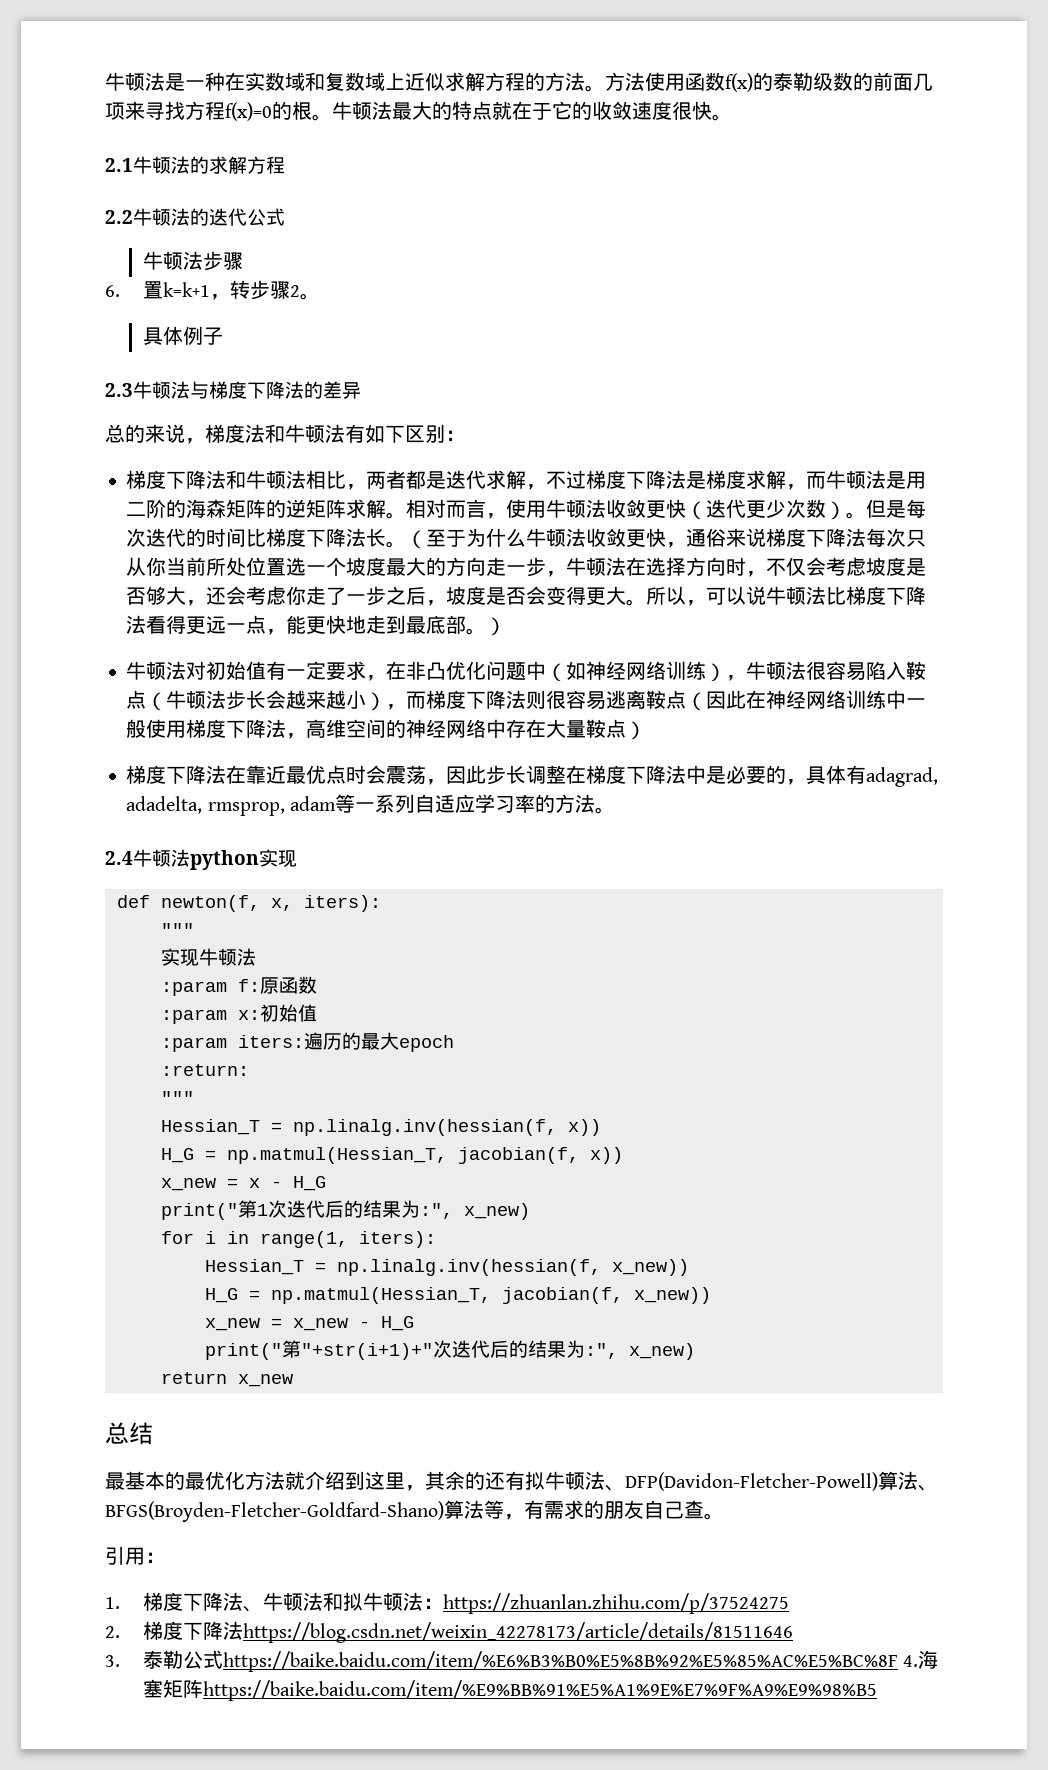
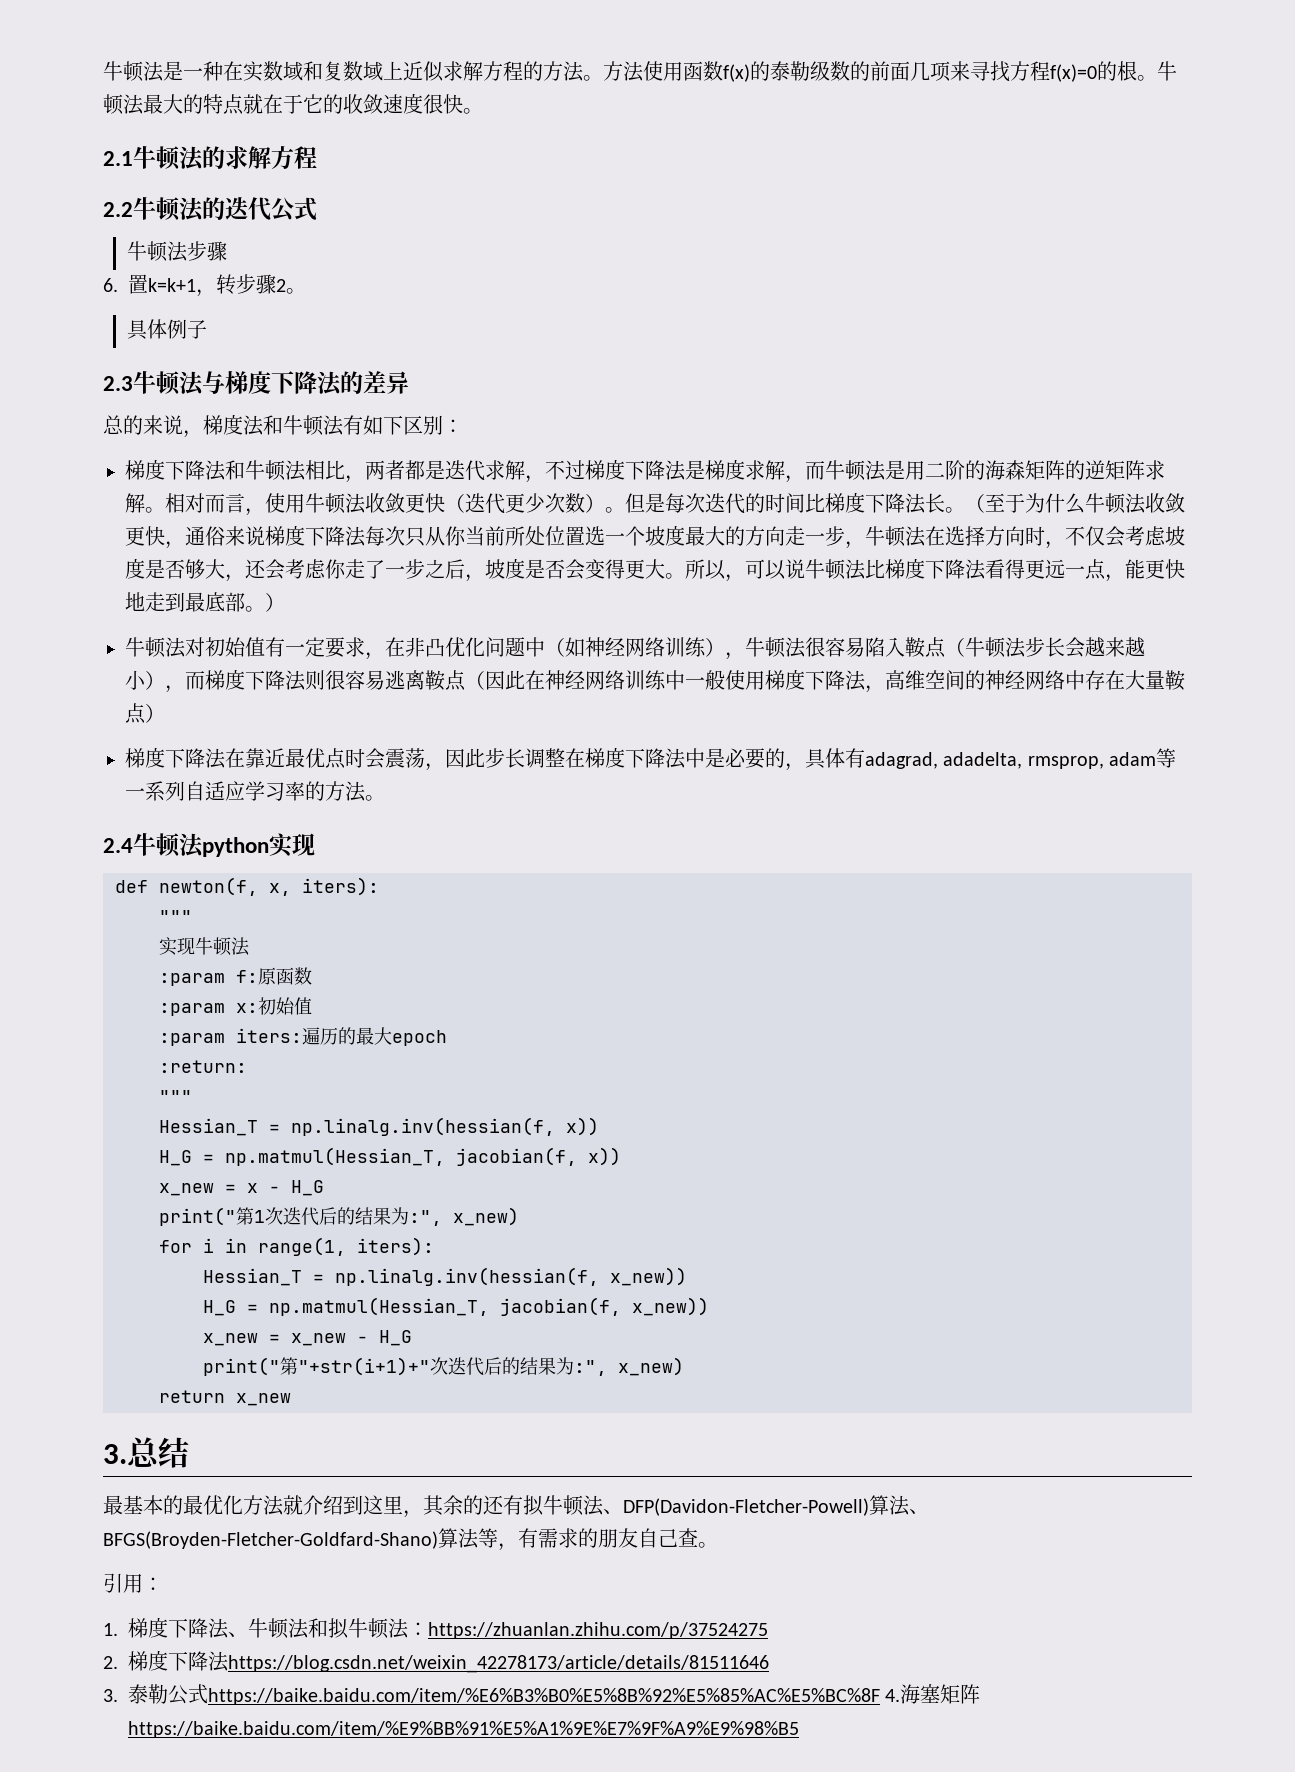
- 总结
+ 3.总结

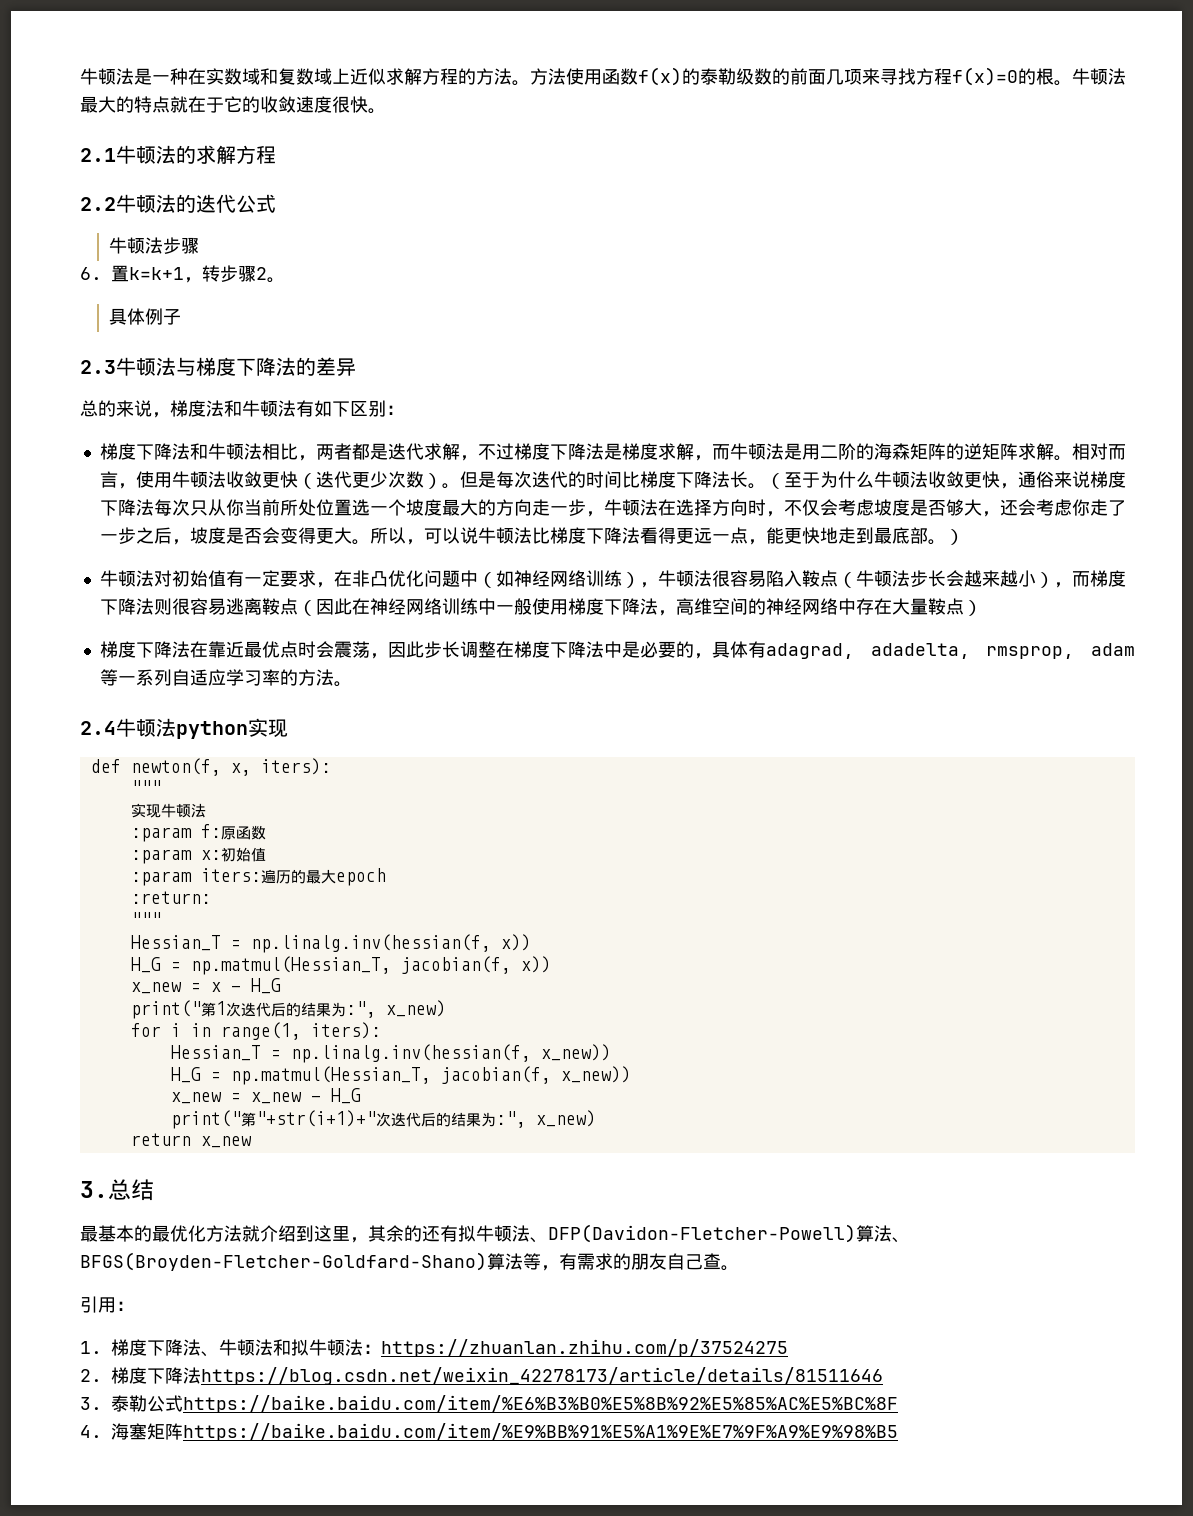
- 3.泰勒公式https://baike.baidu.com/item/%E6%B3%B0%E5%8B%92%E5%85%AC%E5%BC%8F 4.海塞矩阵https://baike.baidu.com/item/%E9%BB%91%E5%A1%9E%E7%9F%A9%E9%98%B5
+ 3.泰勒公式https://baike.baidu.com/item/%E6%B3%B0%E5%8B%92%E5%85%AC%E5%BC%8F
+ 4.海塞矩阵https://baike.baidu.com/item/%E9%BB%91%E5%A1%9E%E7%9F%A9%E9%98%B5

